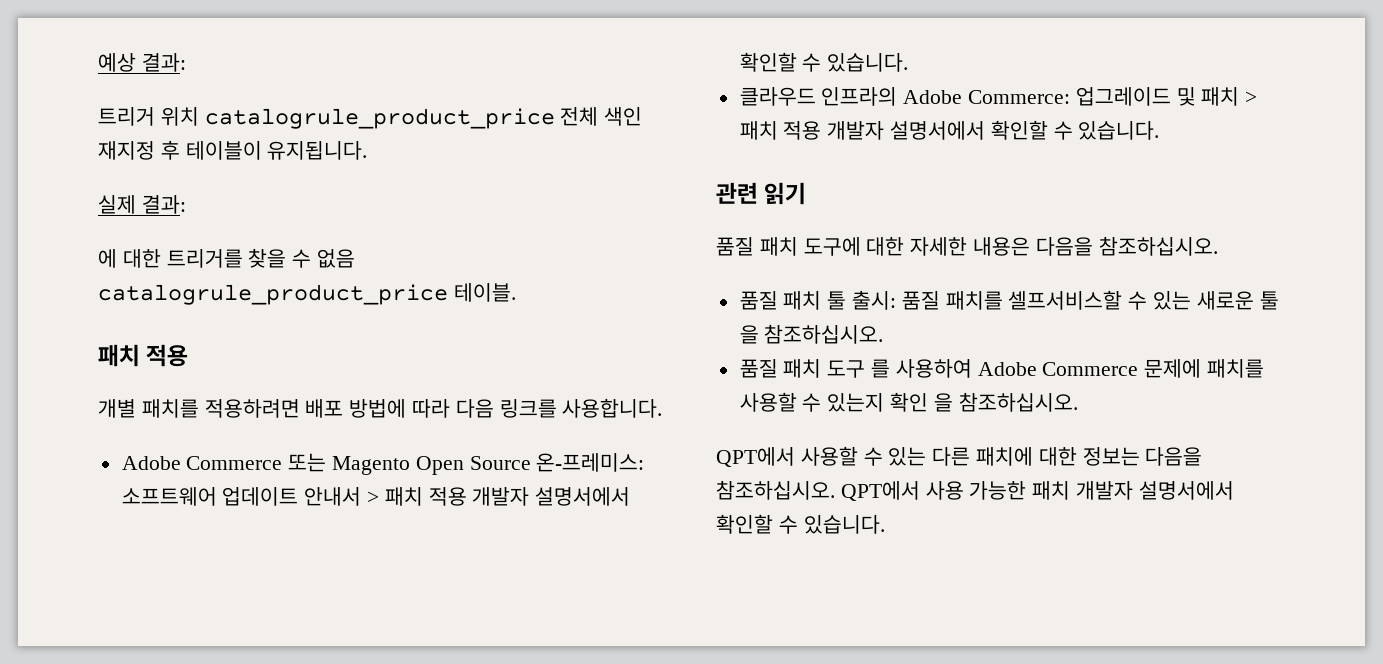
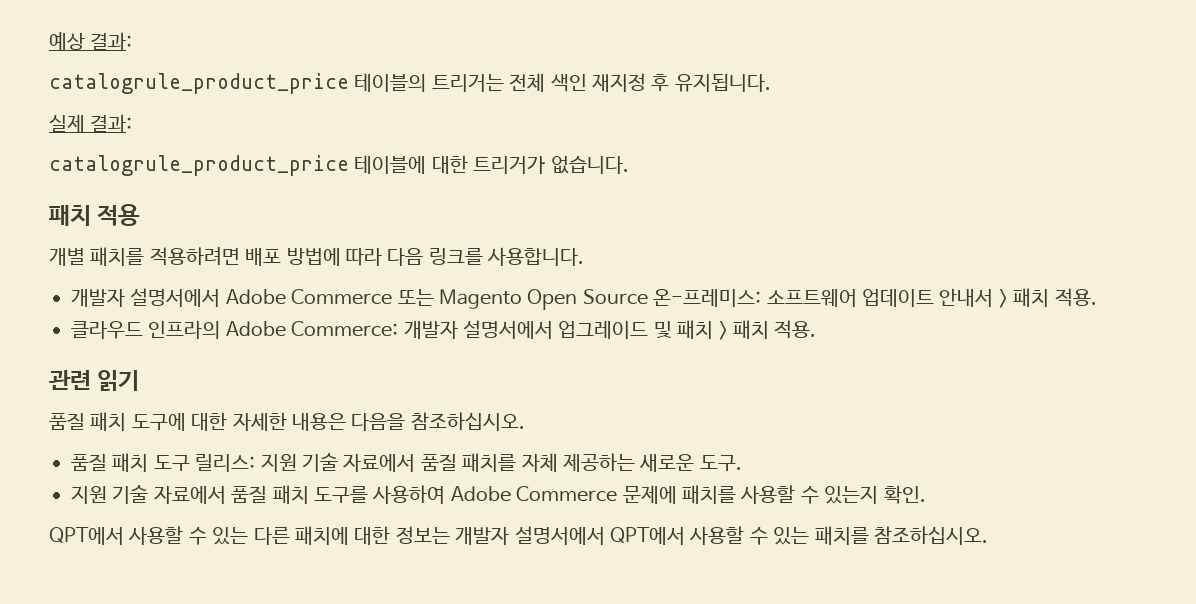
- 트리거 위치 catalogrule_product_price 전체 색인 재지정 후 테이블이 유지됩니다.
+ catalogrule_product_price 테이블의 트리거는 전체 색인 재지정 후 유지됩니다.
- 에 대한 트리거를 찾을 수 없음 catalogrule_product_price 테이블.
+ catalogrule_product_price 테이블에 대한 트리거가 없습니다.
- Adobe Commerce 또는 Magento Open Source 온-프레미스: 소프트웨어 업데이트 안내서 > 패치 적용 개발자 설명서에서 확인할 수 있습니다.
+ 개발자 설명서에서 Adobe Commerce 또는 Magento Open Source 온-프레미스: 소프트웨어 업데이트 안내서 > 패치 적용.
- 클라우드 인프라의 Adobe Commerce: 업그레이드 및 패치 > 패치 적용 개발자 설명서에서 확인할 수 있습니다.
+ 클라우드 인프라의 Adobe Commerce: 개발자 설명서에서 업그레이드 및 패치 > 패치 적용.
- 품질 패치 툴 출시: 품질 패치를 셀프서비스할 수 있는 새로운 툴 을 참조하십시오.
- 품질 패치 도구 를 사용하여 Adobe Commerce 문제에 패치를 사용할 수 있는지 확인 을 참조하십시오.
+ 품질 패치 도구 릴리스: 지원 기술 자료에서 품질 패치를 자체 제공하는 새로운 도구.
+ 지원 기술 자료에서 품질 패치 도구를 사용하여 Adobe Commerce 문제에 패치를 사용할 수 있는지 확인.
- QPT에서 사용할 수 있는 다른 패치에 대한 정보는 다음을 참조하십시오. QPT에서 사용 가능한 패치 개발자 설명서에서 확인할 수 있습니다.
+ QPT에서 사용할 수 있는 다른 패치에 대한 정보는 개발자 설명서에서 QPT에서 사용할 수 있는 패치를 참조하십시오.

